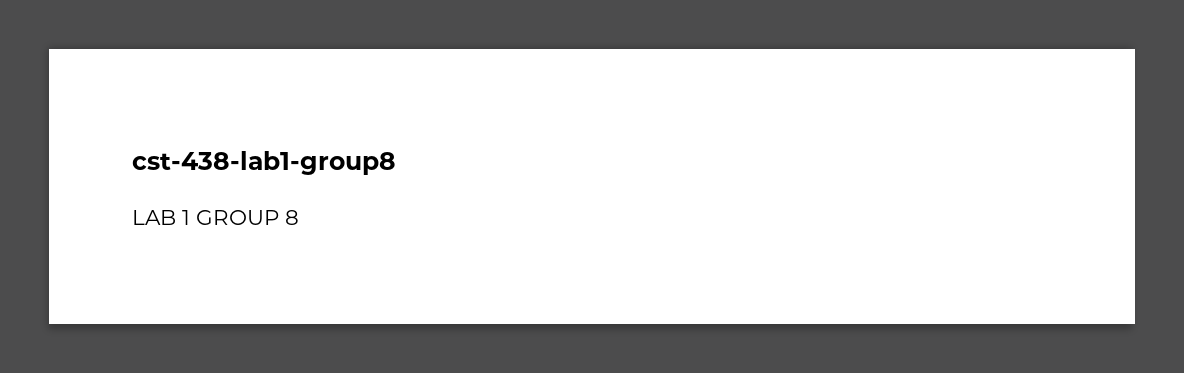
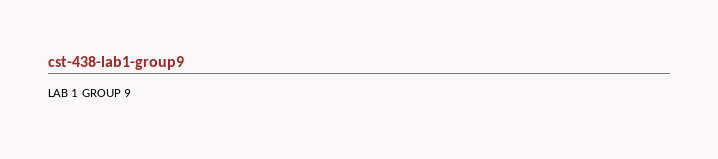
- cst-438-lab1-group8
+ cst-438-lab1-group9
- LAB 1 GROUP 8
+ LAB 1 GROUP 9

